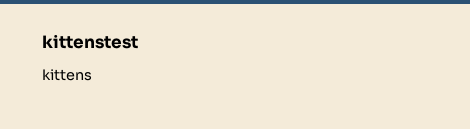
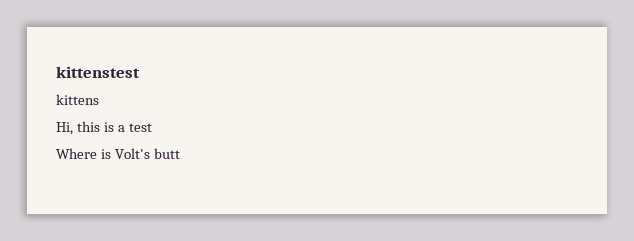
+ Hi, this is a test
+ Where is Volt's butt

